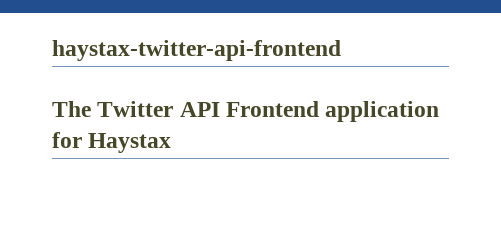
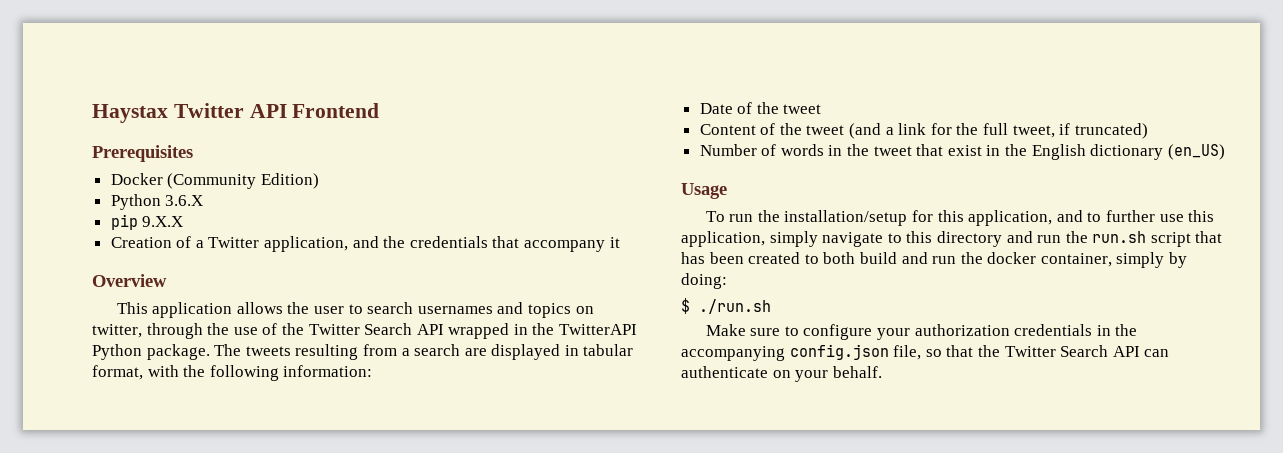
- haystax-twitter-api-frontend
- The Twitter API Frontend application for Haystax
+ Haystax Twitter API Frontend
+ Prerequisites
+ Docker (Community Edition)
+ Python 3.6.X
+ pip 9.X.X
+ Creation of a Twitter application, and the credentials that accompany it
+ Overview
+ This application allows the user to search usernames and topics on twitter, through the use of the Twitter Search API wrapped in the TwitterAPI Python package. The tweets resulting from a search are displayed in tabular format, with the following information:
+ Date of the tweet
+ Content of the tweet (and a link for the full tweet, if truncated)
+ Number of words in the tweet that exist in the English dictionary (en_US)
+ Usage
+ To run the installation/setup for this application, and to further use this application, simply navigate to this directory and run the run.sh script that has been created to both build and run the docker container, simply by doing:
+ $ ./run.sh
+ Make sure to configure your authorization credentials in the accompanying config.json file, so that the Twitter Search API can authenticate on your behalf.

